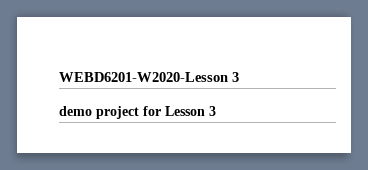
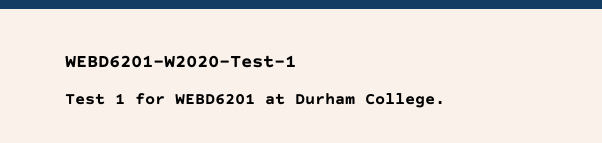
- WEBD6201-W2020-Lesson 3
- demo project for Lesson 3
+ WEBD6201-W2020-Test-1
+ Test 1 for WEBD6201 at Durham College.

